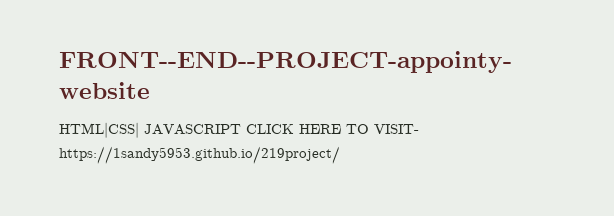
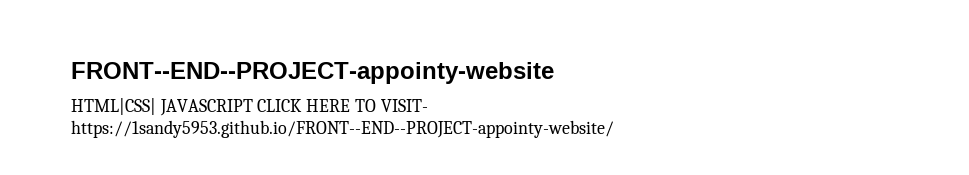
- HTML|CSS| JAVASCRIPT CLICK HERE TO VISIT- https://1sandy5953.github.io/219project/
+ HTML|CSS| JAVASCRIPT CLICK HERE TO VISIT- https://1sandy5953.github.io/FRONT--END--PROJECT-appointy-website/

